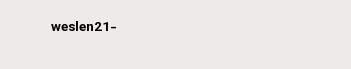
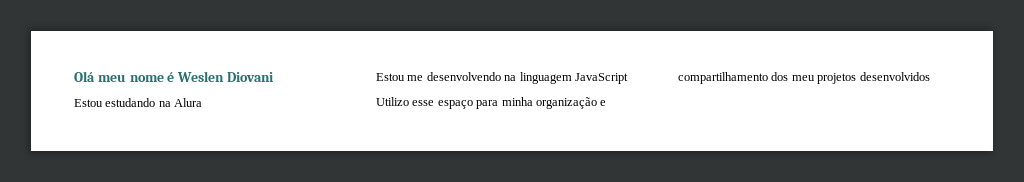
- weslen21-
+ Olá meu nome é Weslen Diovani
+ Estou estudando na Alura
+ Estou me desenvolvendo na linguagem JavaScript
+ Utilizo esse espaço para minha organização e compartilhamento dos meu projetos desenvolvidos

